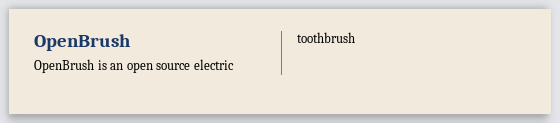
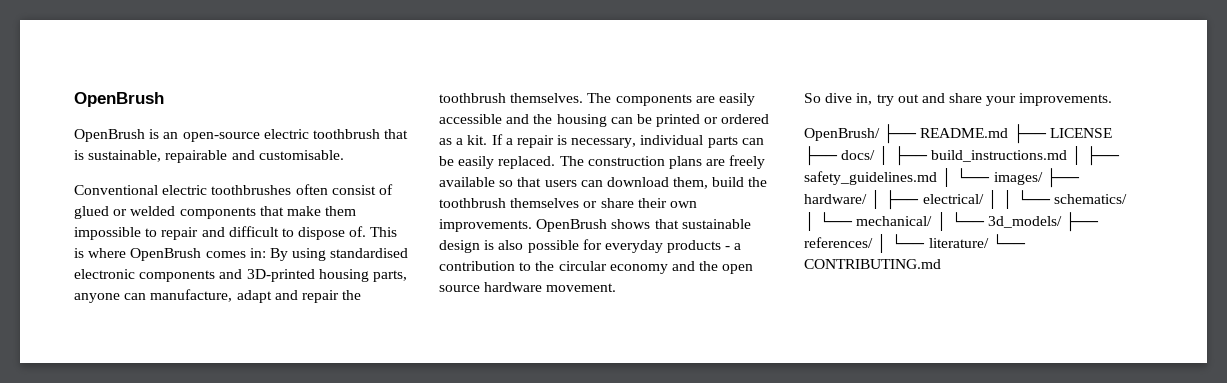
- OpenBrush is an open source electric toothbrush
+ OpenBrush is an open-source electric toothbrush that is sustainable, repairable and customisable.
+ Conventional electric toothbrushes often consist of glued or welded components that make them impossible to repair and difficult to dispose of. This is where OpenBrush comes in: By using standardised electronic components and 3D-printed housing parts, anyone can manufacture, adapt and repair the toothbrush themselves. The components are easily accessible and the housing can be printed or ordered as a kit. If a repair is necessary, individual parts can be easily replaced. The construction plans are freely available so that users can download them, build the toothbrush themselves or share their own improvements. OpenBrush shows that sustainable design is also possible for everyday products - a contribution to the circular economy and the open source hardware movement.
+ So dive in, try out and share your improvements.
+ OpenBrush/ ├── README.md ├── LICENSE ├── docs/ │ ├── build_instructions.md │ ├── safety_guidelines.md │ └── images/ ├── hardware/ │ ├── electrical/ │ │ └── schematics/ │ └── mechanical/ │ └── 3d_models/ ├── references/ │ └── literature/ └── CONTRIBUTING.md

